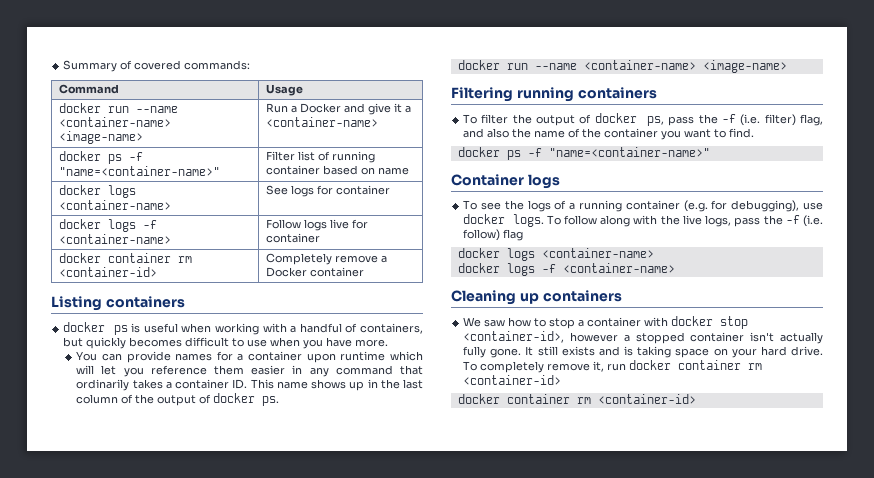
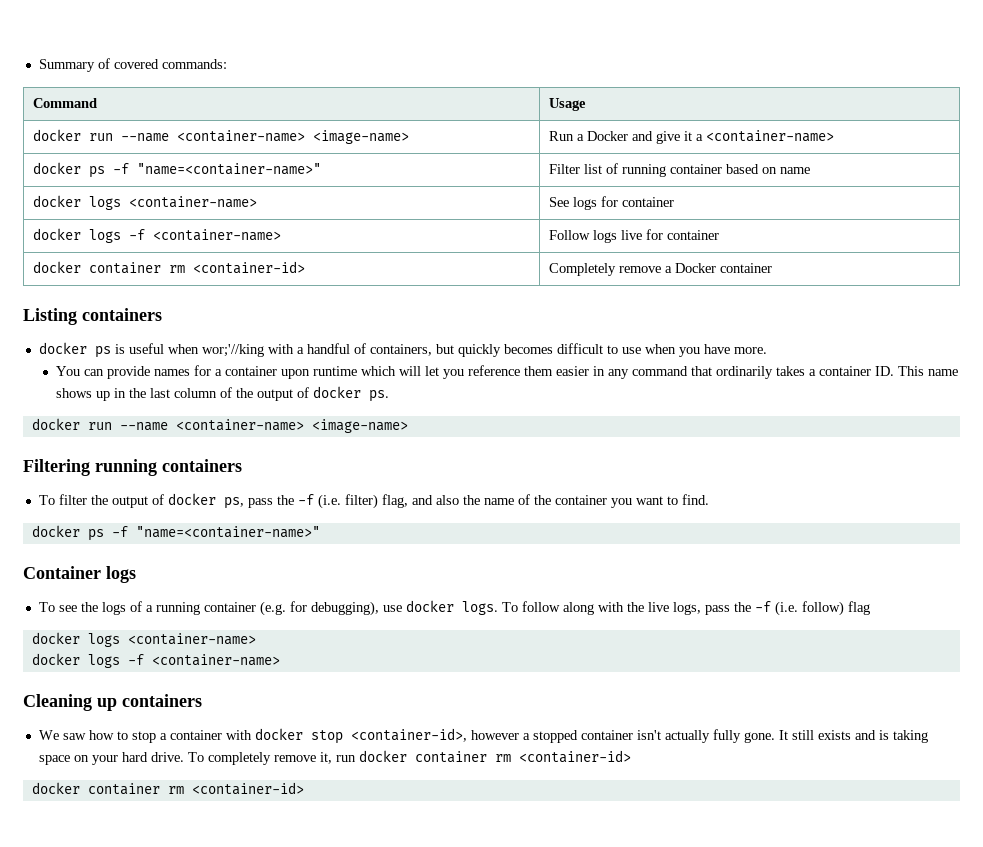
- docker ps is useful when working with a handful of containers, but quickly becomes difficult to use when you have more.
+ docker ps is useful when wor;'//king with a handful of containers, but quickly becomes difficult to use when you have more.

